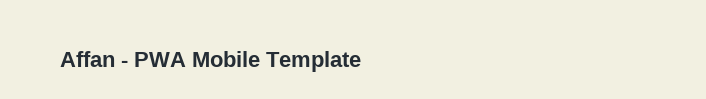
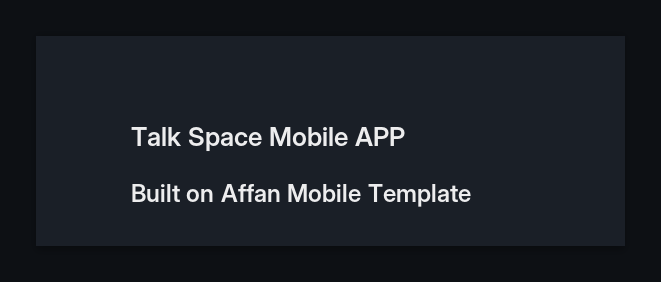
- Affan - PWA Mobile Template
+ Talk Space Mobile APP
+ Built on Affan Mobile Template

